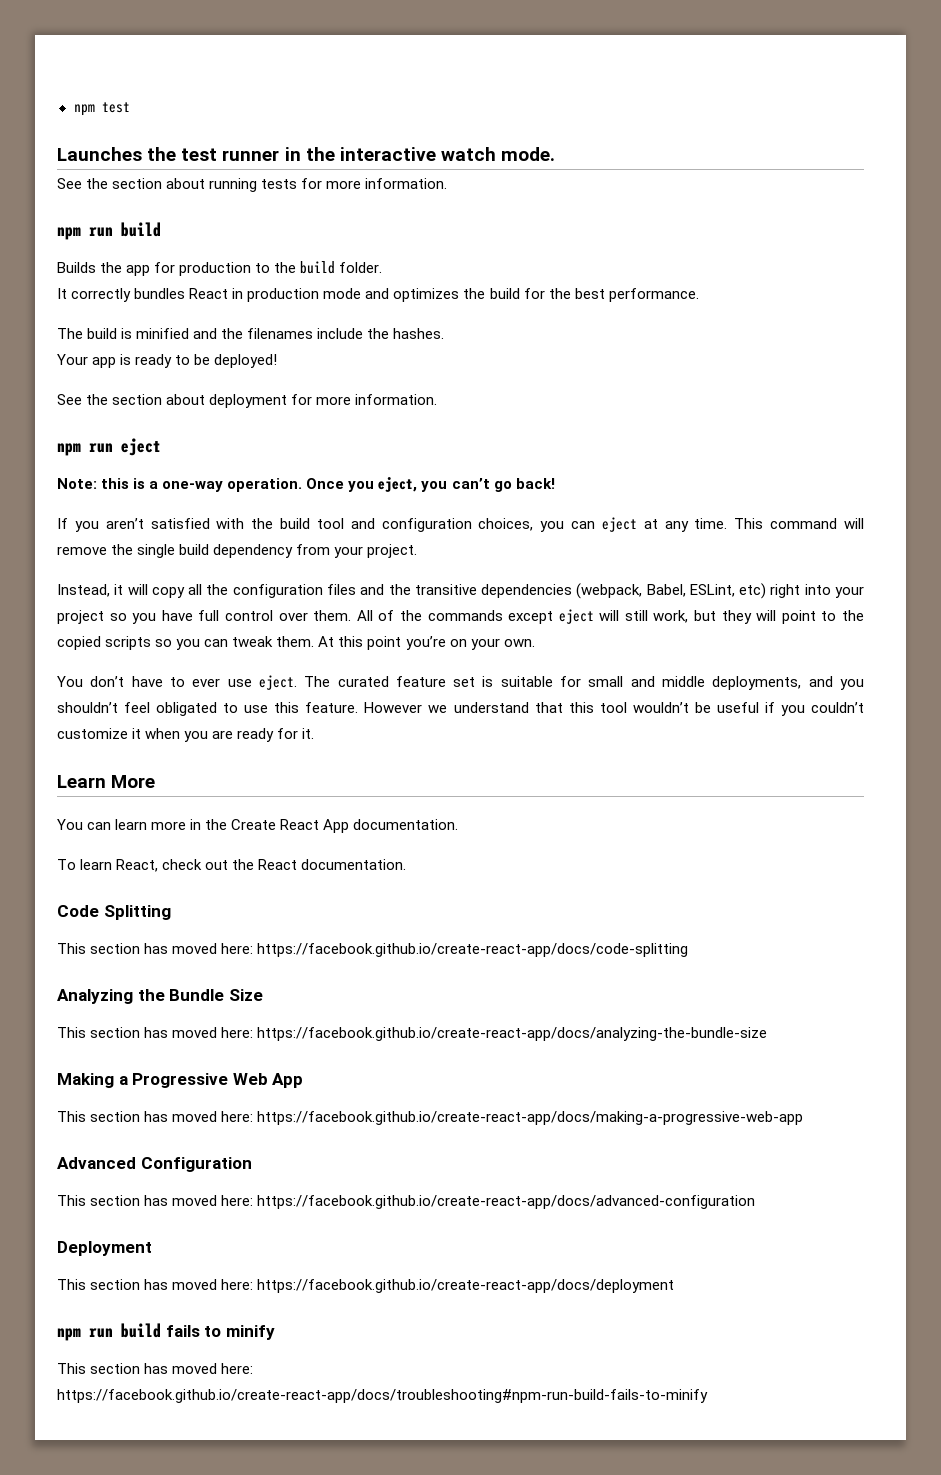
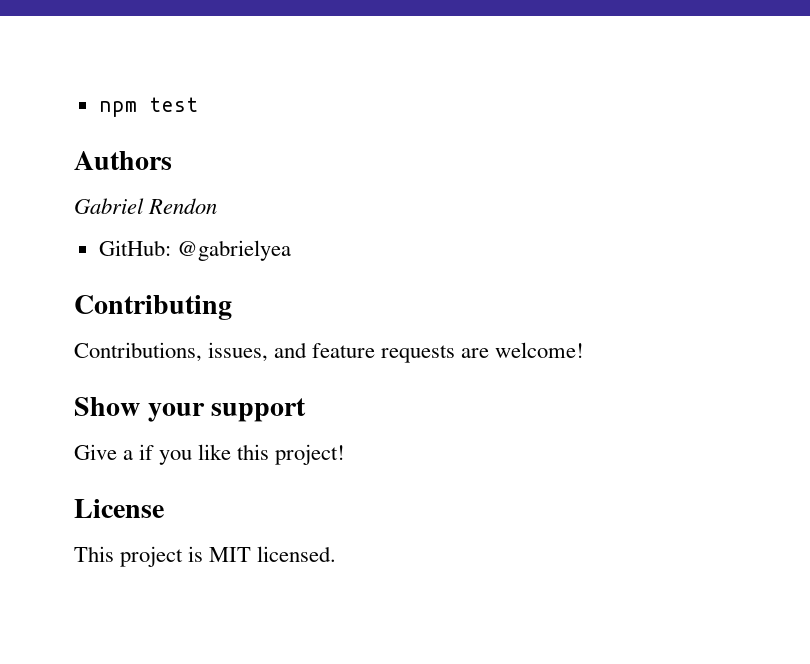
- Launches the test runner in the interactive watch mode.
- See the section about running tests for more information.
- npm run build
- Builds the app for production to the build folder.
- It correctly bundles React in production mode and optimizes the build for the best performance.
- The build is minified and the filenames include the hashes.
- Your app is ready to be deployed!
- See the section about deployment for more information.
- npm run eject
- Note: this is a one-way operation. Once you eject, you can’t go back!
- If you aren’t satisfied with the build tool and configuration choices, you can eject at any time. This command will remove the single build dependency from your project.
- Instead, it will copy all the configuration files and the transitive dependencies (webpack, Babel, ESLint, etc) right into your project so you have full control over them. All of the commands except eject will still work, but they will point to the copied scripts so you can tweak them. At this point you’re on your own.
- You don’t have to ever use eject. The curated feature set is suitable for small and middle deployments, and you shouldn’t feel obligated to use this feature. However we understand that this tool wouldn’t be useful if you couldn’t customize it when you are ready for it.
- Learn More
- You can learn more in the Create React App documentation.
- To learn React, check out the React documentation.
- Code Splitting
- This section has moved here: https://facebook.github.io/create-react-app/docs/code-splitting
- Analyzing the Bundle Size
- This section has moved here: https://facebook.github.io/create-react-app/docs/analyzing-the-bundle-size
- Making a Progressive Web App
- This section has moved here: https://facebook.github.io/create-react-app/docs/making-a-progressive-web-app
- Advanced Configuration
- This section has moved here: https://facebook.github.io/create-react-app/docs/advanced-configuration
- Deployment
- This section has moved here: https://facebook.github.io/create-react-app/docs/deployment
- npm run build fails to minify
- This section has moved here: https://facebook.github.io/create-react-app/docs/troubleshooting#npm-run-build-fails-to-minify
+ Authors
+ Gabriel Rendon
+ GitHub: @gabrielyea
+ Contributing
+ Contributions, issues, and feature requests are welcome!
+ Show your support
+ Give a if you like this project!
+ License
+ This project is MIT licensed.

